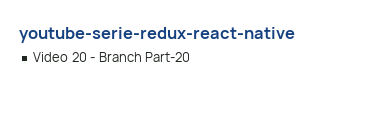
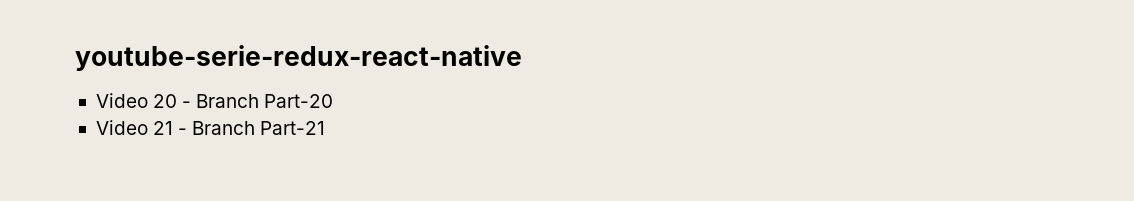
+ Video 21 - Branch Part-21

